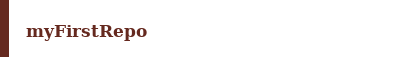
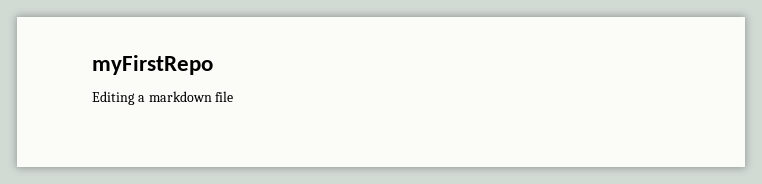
+ Editing a markdown file

